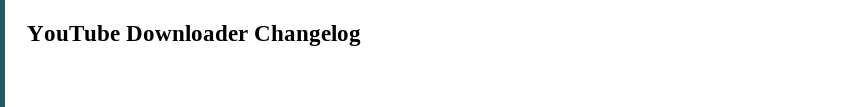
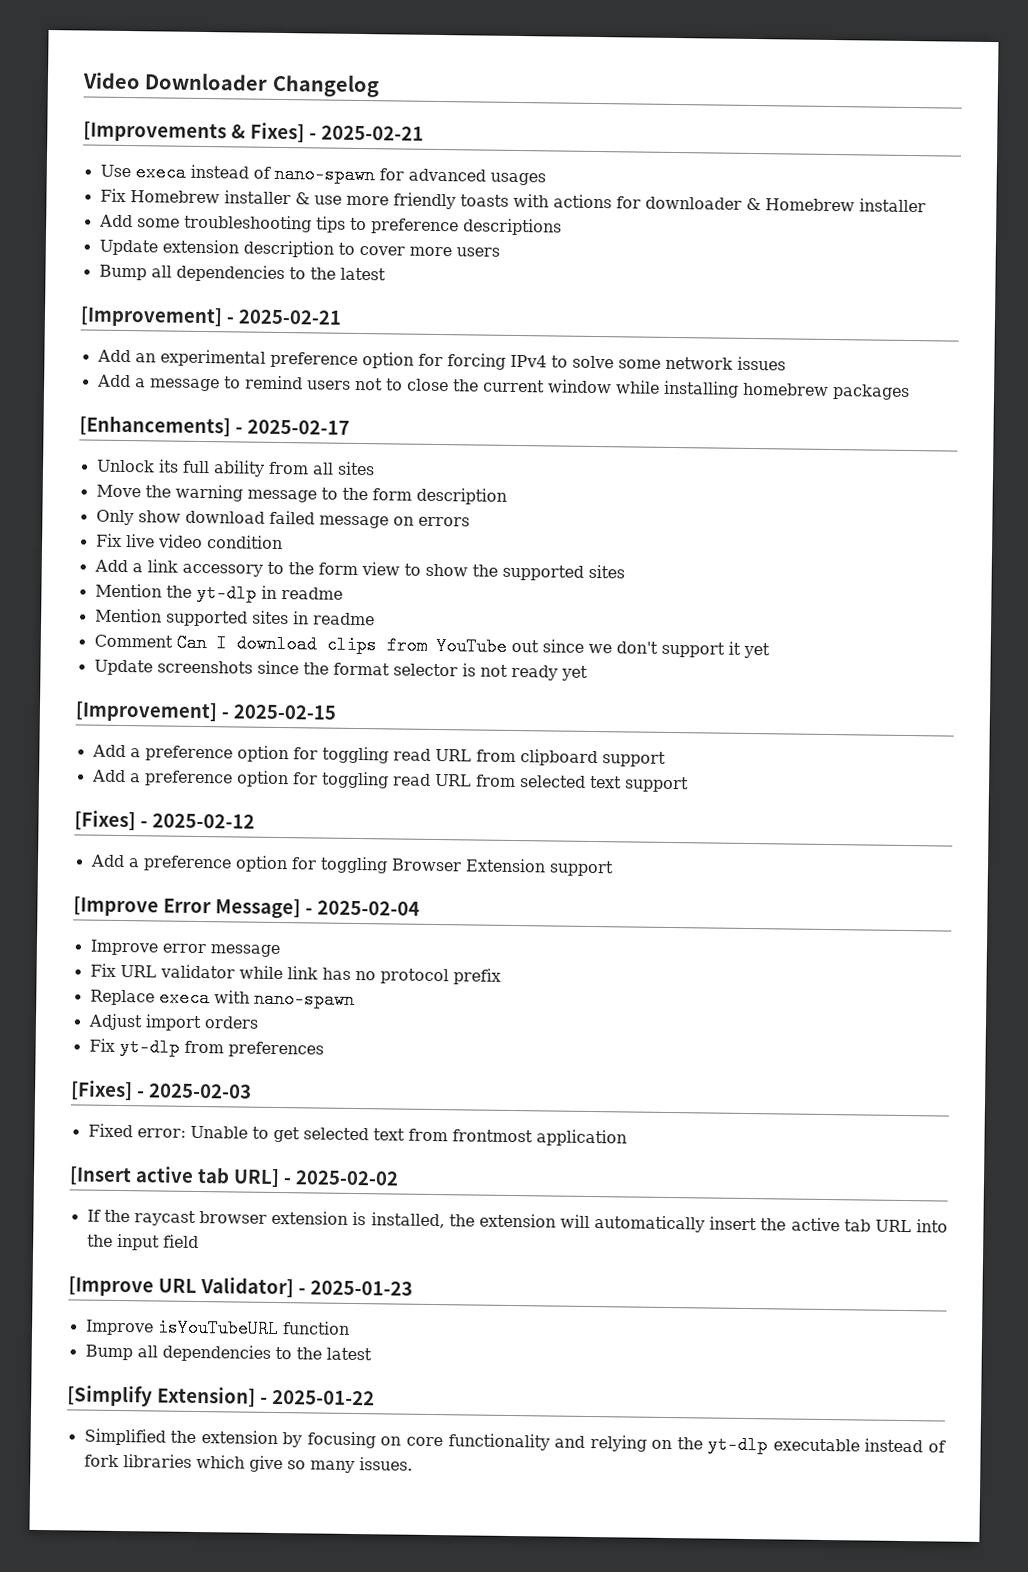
- YouTube Downloader Changelog
+ Video Downloader Changelog
+ [Improvements & Fixes] - 2025-02-21
+ Use execa instead of nano-spawn for advanced usages
+ Fix Homebrew installer & use more friendly toasts with actions for downloader & Homebrew installer
+ Add some troubleshooting tips to preference descriptions
+ Update extension description to cover more users
+ Bump all dependencies to the latest
+ [Improvement] - 2025-02-21
+ Add an experimental preference option for forcing IPv4 to solve some network issues
+ Add a message to remind users not to close the current window while installing homebrew packages
+ [Enhancements] - 2025-02-17
+ Unlock its full ability from all sites
+ Move the warning message to the form description
+ Only show download failed message on errors
+ Fix live video condition
+ Add a link accessory to the form view to show the supported sites
+ Mention the yt-dlp in readme
+ Mention supported sites in readme
+ Comment Can I download clips from YouTube out since we don't support it yet
+ Update screenshots since the format selector is not ready yet
+ [Improvement] - 2025-02-15
+ Add a preference option for toggling read URL from clipboard support
+ Add a preference option for toggling read URL from selected text support
+ [Fixes] - 2025-02-12
+ Add a preference option for toggling Browser Extension support
+ [Improve Error Message] - 2025-02-04
+ Improve error message
+ Fix URL validator while link has no protocol prefix
+ Replace execa with nano-spawn
+ Adjust import orders
+ Fix yt-dlp from preferences
+ [Fixes] - 2025-02-03
+ Fixed error: Unable to get selected text from frontmost application
+ [Insert active tab URL] - 2025-02-02
+ If the raycast browser extension is installed, the extension will automatically insert the active tab URL into the input field
+ [Improve URL Validator] - 2025-01-23
+ Improve isYouTubeURL function
+ Bump all dependencies to the latest
+ [Simplify Extension] - 2025-01-22
+ Simplified the extension by focusing on core functionality and relying on the yt-dlp executable instead of fork libraries which give so many issues.

